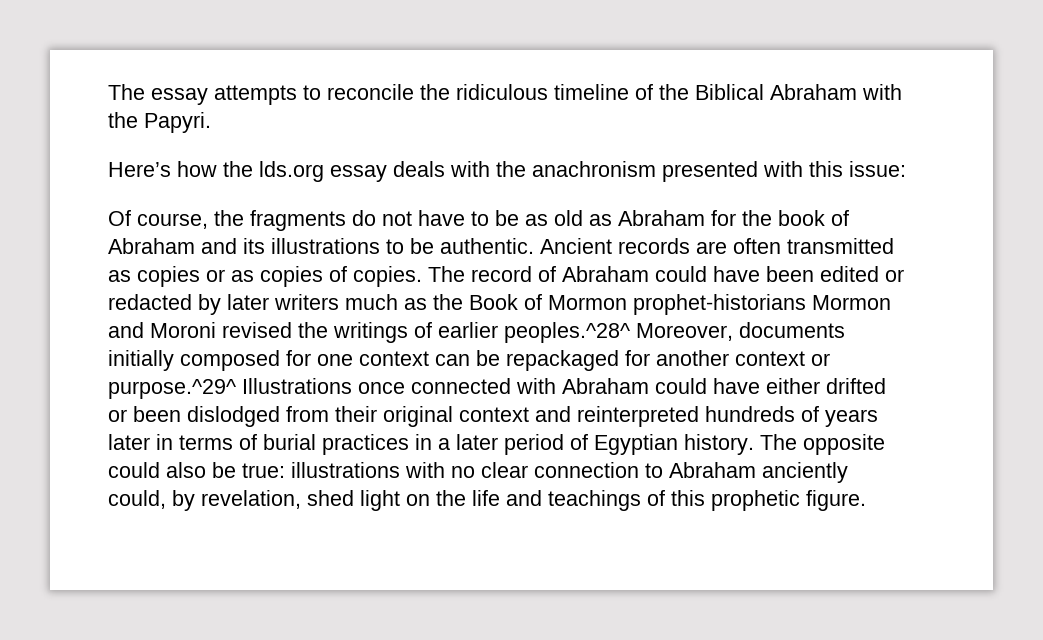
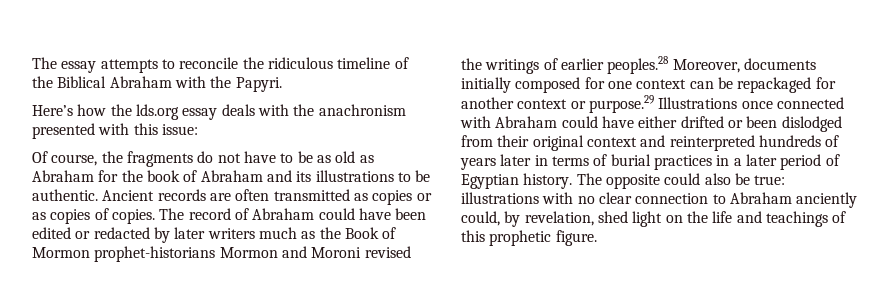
- The record of Abraham could have been edited or redacted by later writers much as the Book of Mormon prophet-historians Mormon and Moroni revised the writings of earlier peoples.^28^ Moreover, documents initially composed for one context can be repackaged for another context or purpose.^29^ Illustrations once connected with Abraham could have either drifted or been dislodged from their original context and reinterpreted hundreds of years later in terms of burial practices in a later period of Egyptian history.
+ The record of Abraham could have been edited or redacted by later writers much as the Book of Mormon prophet-historians Mormon and Moroni revised the writings of earlier peoples.28 Moreover, documents initially composed for one context can be repackaged for another context or purpose.29 Illustrations once connected with Abraham could have either drifted or been dislodged from their original context and reinterpreted hundreds of years later in terms of burial practices in a later period of Egyptian history.

